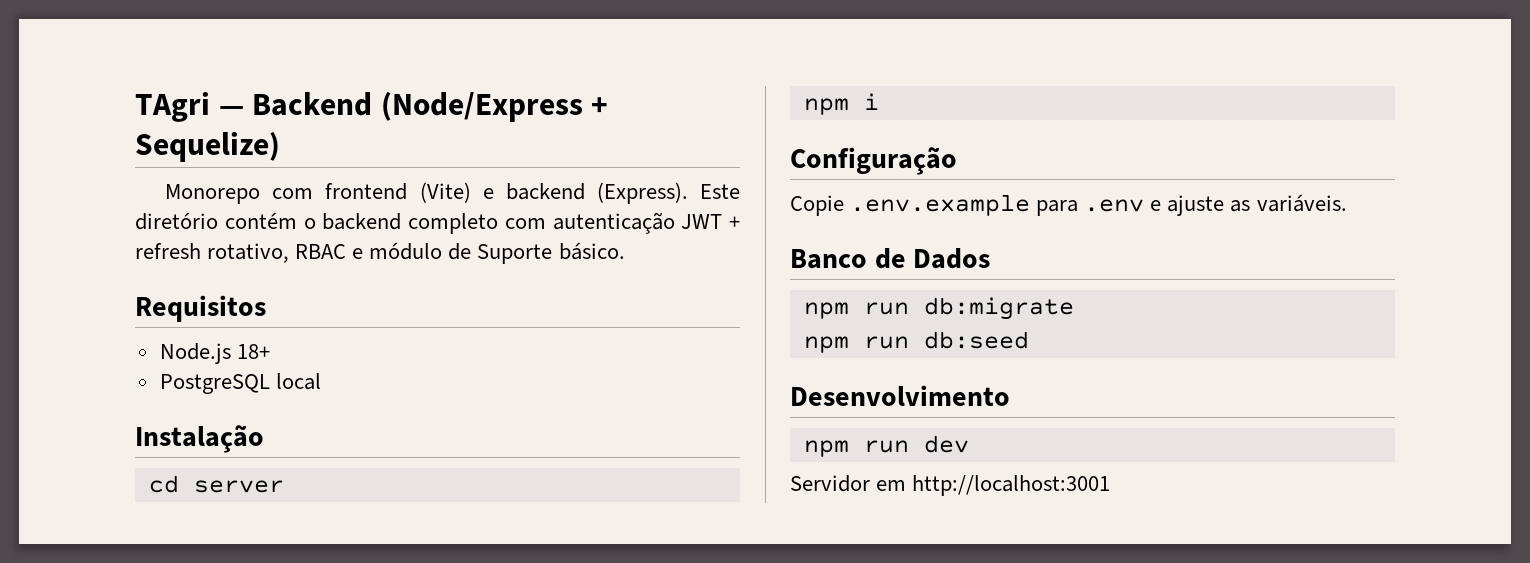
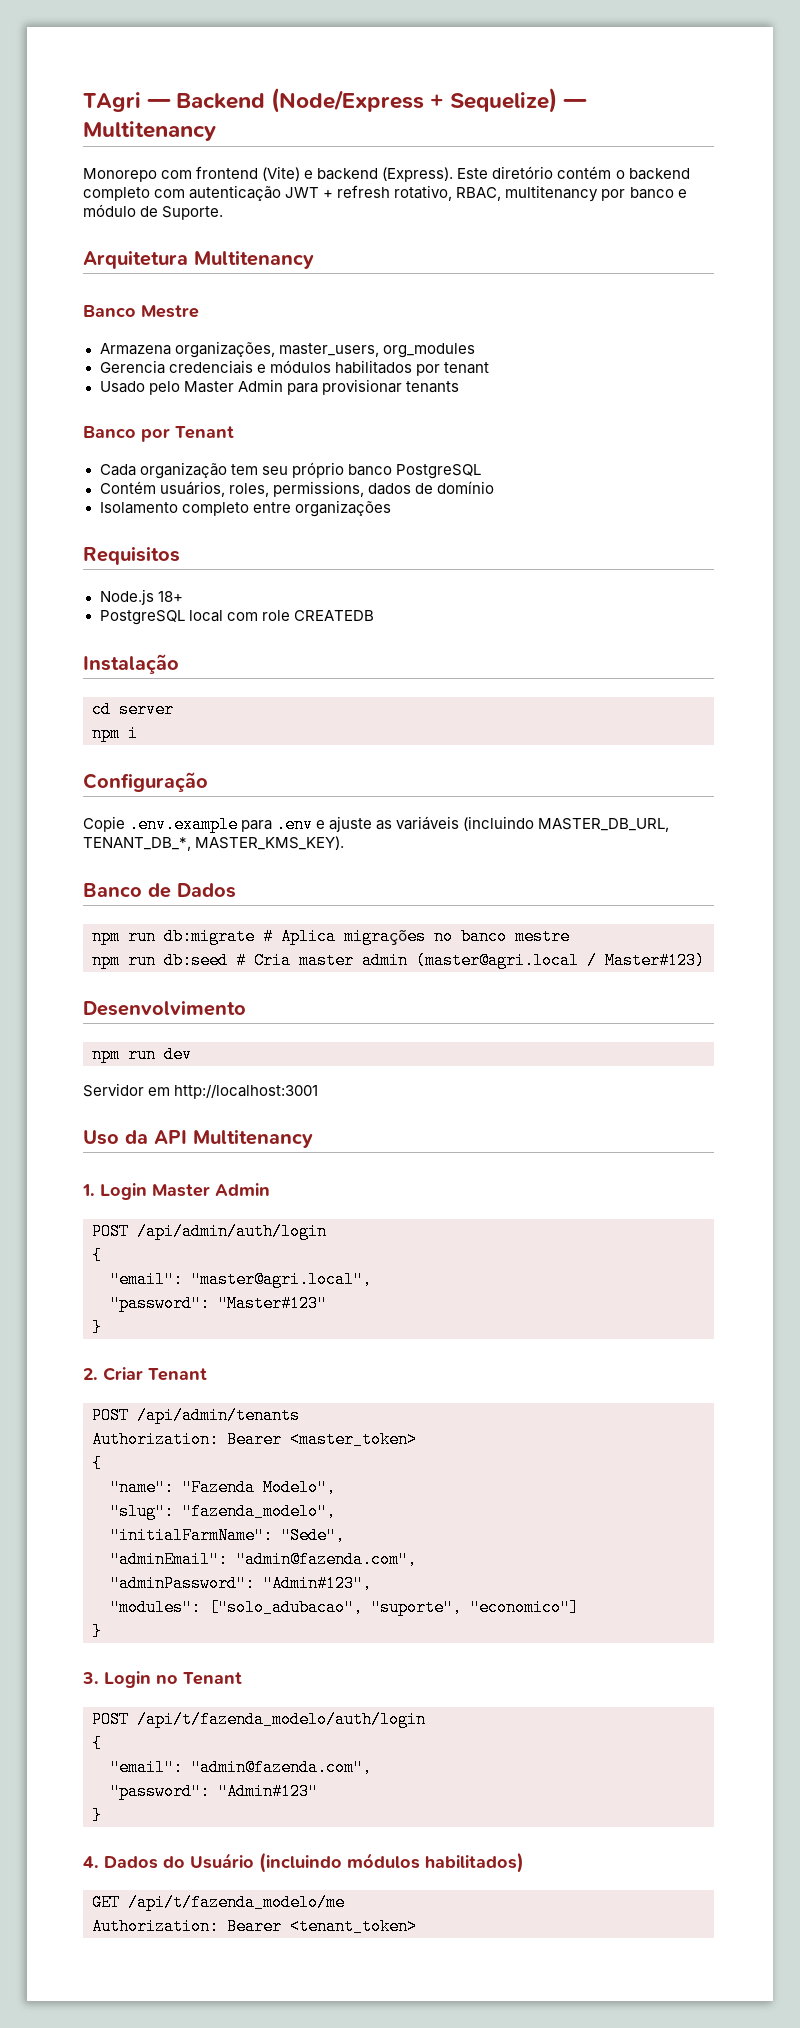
- TAgri — Backend (Node/Express + Sequelize)
+ TAgri — Backend (Node/Express + Sequelize) — Multitenancy
- Este diretório contém o backend completo com autenticação JWT + refresh rotativo, RBAC e módulo de Suporte básico.
+ Este diretório contém o backend completo com autenticação JWT + refresh rotativo, RBAC, multitenancy por banco e módulo de Suporte.
+ Arquitetura Multitenancy
+ Banco Mestre
+ Armazena organizações, master_users, org_modules
+ Gerencia credenciais e módulos habilitados por tenant
+ Usado pelo Master Admin para provisionar tenants
+ Banco por Tenant
+ Cada organização tem seu próprio banco PostgreSQL
+ Contém usuários, roles, permissions, dados de domínio
+ Isolamento completo entre organizações
- PostgreSQL local
+ PostgreSQL local com role CREATEDB
- Copie .env.example para .env e ajuste as variáveis.
+ Copie .env.example para .env e ajuste as variáveis (incluindo MASTER_DB_URL, TENANT_DB_*, MASTER_KMS_KEY).
- npm run db:migrate
- npm run db:seed
+ npm run db:migrate # Aplica migrações no banco mestre
+ npm run db:seed # Cria master admin (master@agri.local / Master#123)
+ Uso da API Multitenancy
+ 1. Login Master Admin
+ POST /api/admin/auth/login
+ {
+ "email": "master@agri.local",
+ "password": "Master#123"
+ }
+ 2. Criar Tenant
+ POST /api/admin/tenants
+ Authorization: Bearer <master_token>
+ {
+ "name": "Fazenda Modelo",
+ "slug": "fazenda_modelo",
+ "initialFarmName": "Sede",
+ "adminEmail": "admin@fazenda.com",
+ "adminPassword": "Admin#123",
+ "modules": ["solo_adubacao", "suporte", "economico"]
+ }
+ 3. Login no Tenant
+ POST /api/t/fazenda_modelo/auth/login
+ {
+ "email": "admin@fazenda.com",
+ "password": "Admin#123"
+ }
+ 4. Dados do Usuário (incluindo módulos habilitados)
+ GET /api/t/fazenda_modelo/me
+ Authorization: Bearer <tenant_token>

